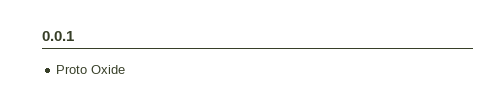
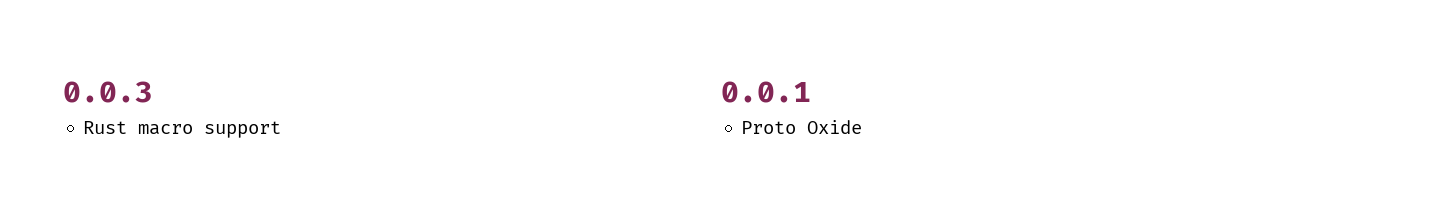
+ 0.0.3
+ Rust macro support

